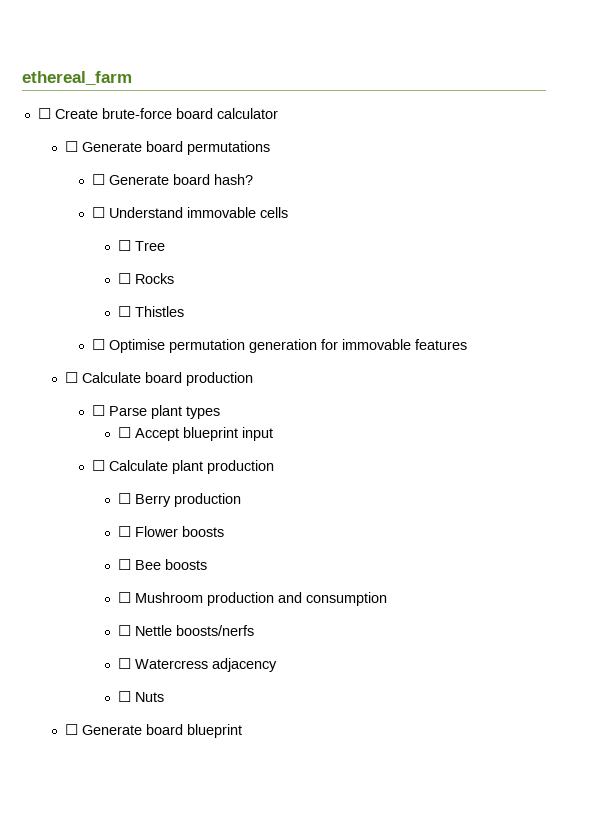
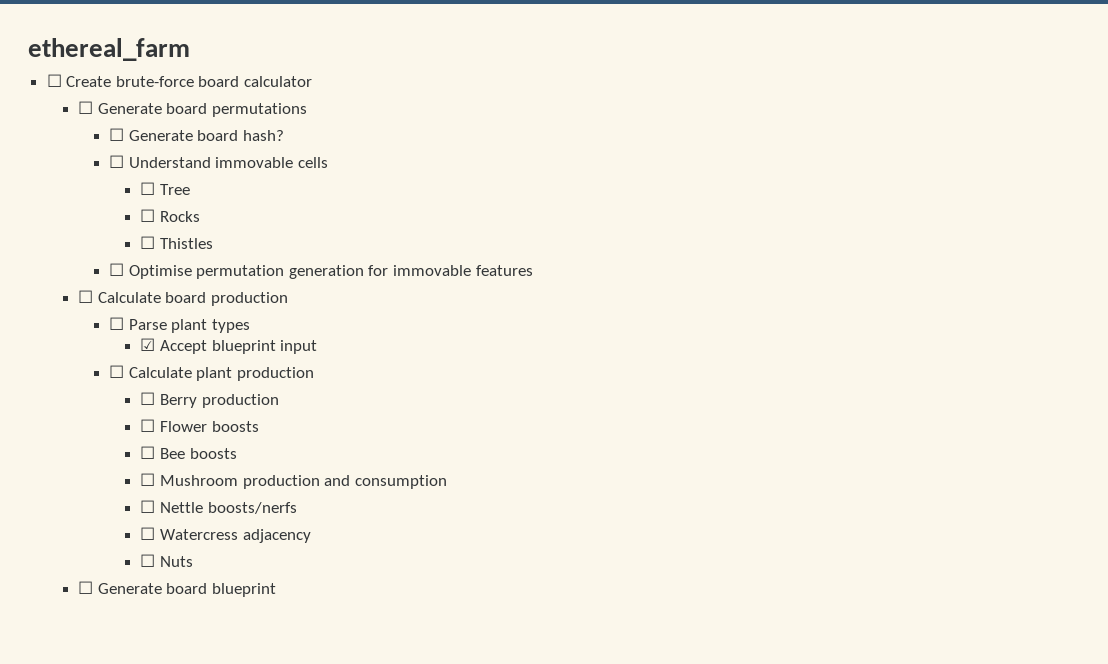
- ☐ Accept blueprint input
+ ☑ Accept blueprint input

